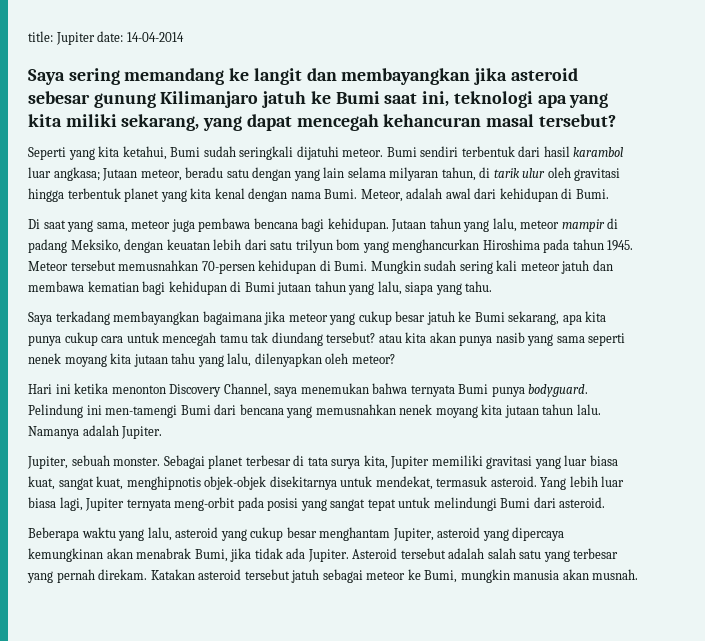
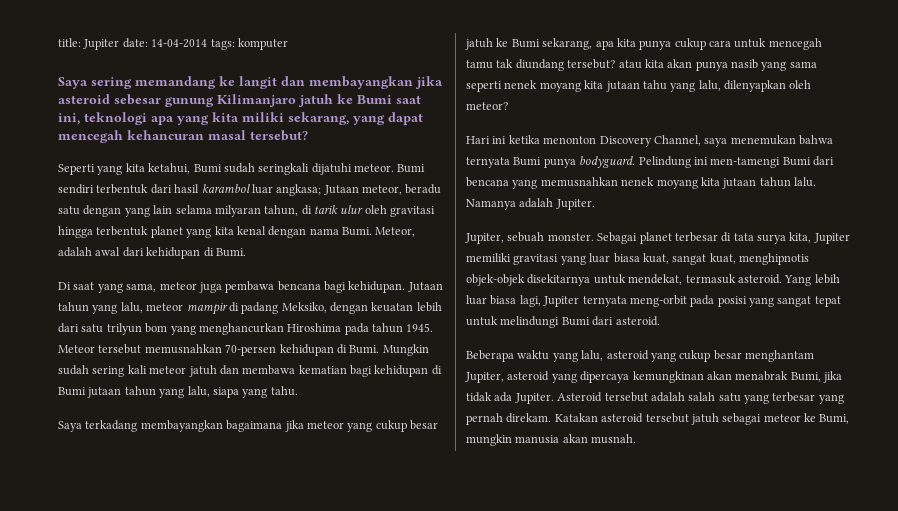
- title: Jupiter date: 14-04-2014
+ title: Jupiter date: 14-04-2014 tags: komputer

